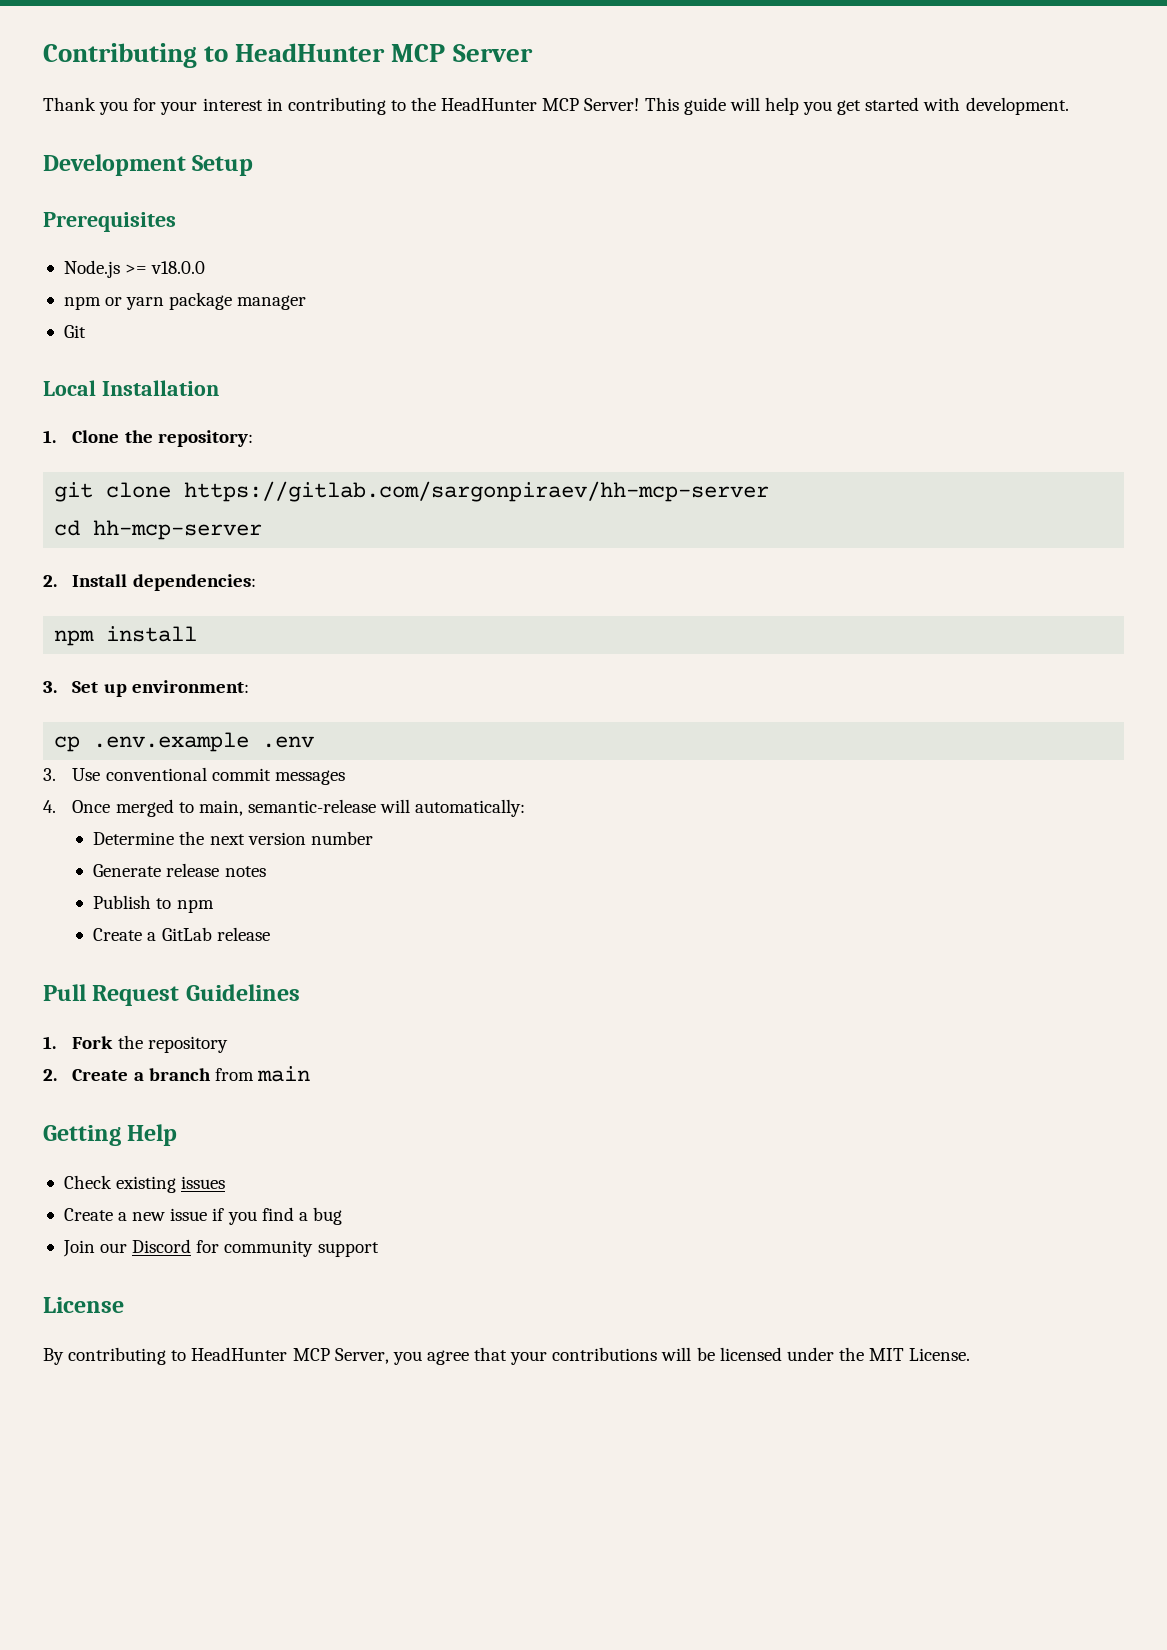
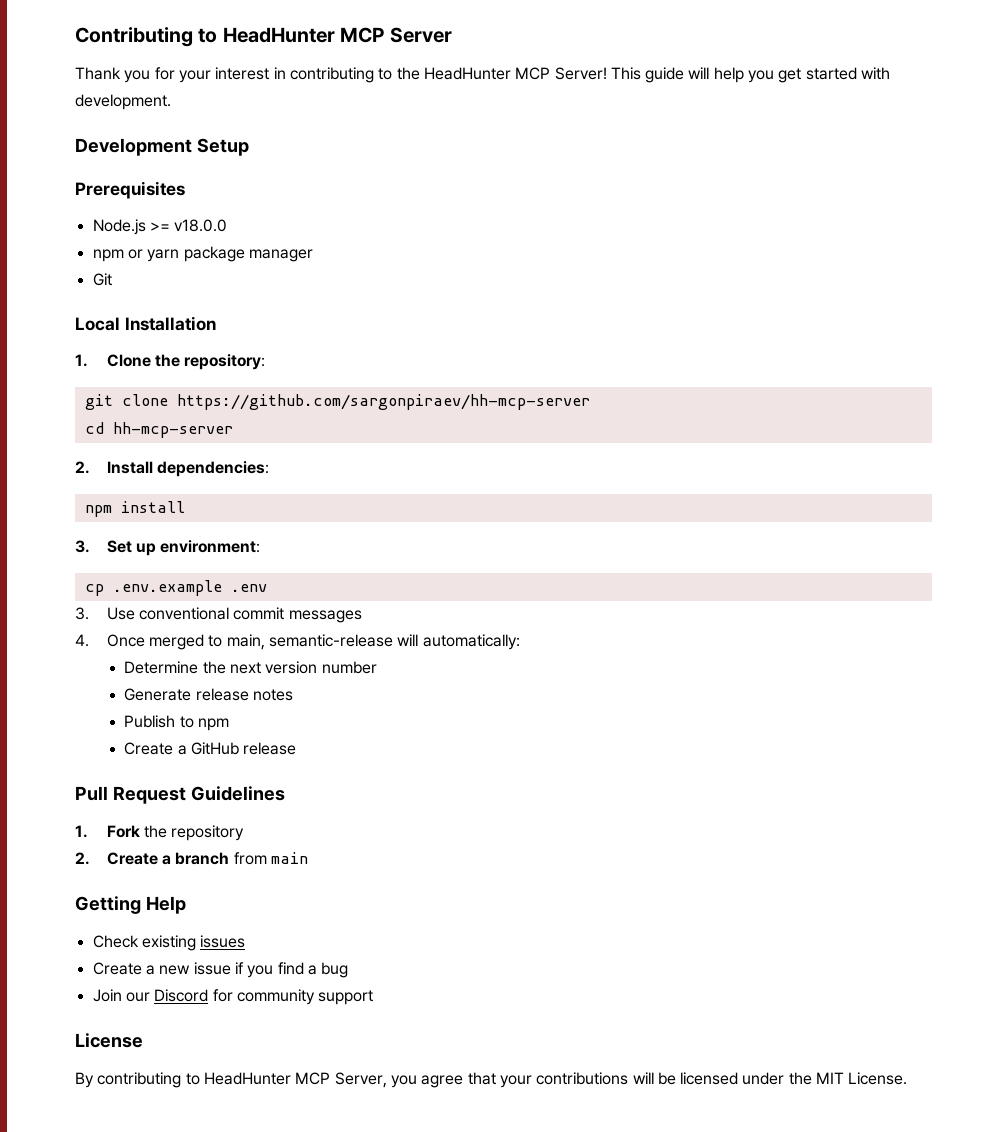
- git clone https://gitlab.com/sargonpiraev/hh-mcp-server
+ git clone https://github.com/sargonpiraev/hh-mcp-server
- Create a GitLab release
+ Create a GitHub release

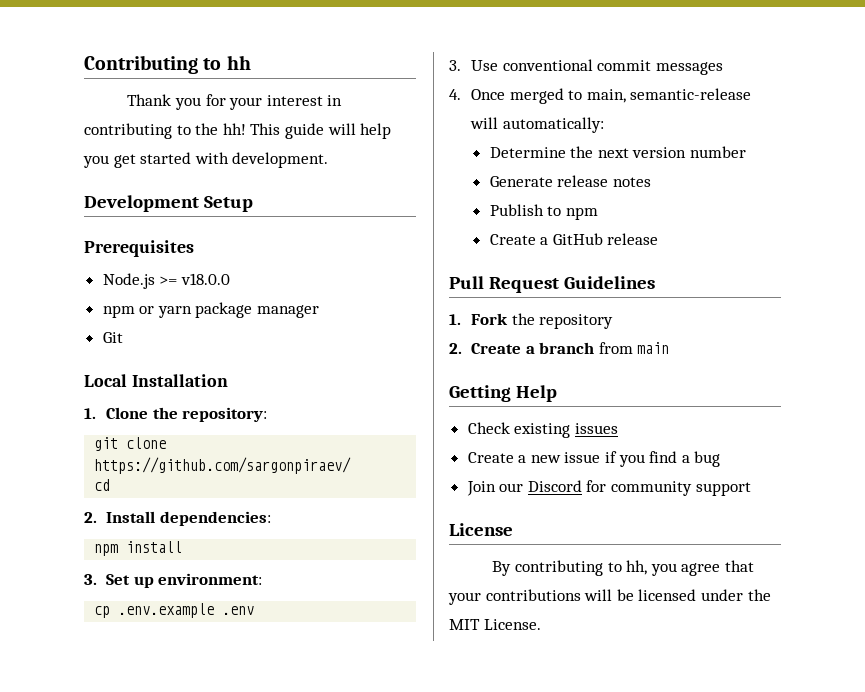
- Contributing to HeadHunter MCP Server
+ Contributing to hh
- Thank you for your interest in contributing to the HeadHunter MCP Server!
+ Thank you for your interest in contributing to the hh!
- git clone https://github.com/sargonpiraev/hh-mcp-server
+ git clone https://github.com/sargonpiraev/
- cd hh-mcp-server
+ cd
- By contributing to HeadHunter MCP Server, you agree that your contributions will be licensed under the MIT License.
+ By contributing to hh, you agree that your contributions will be licensed under the MIT License.

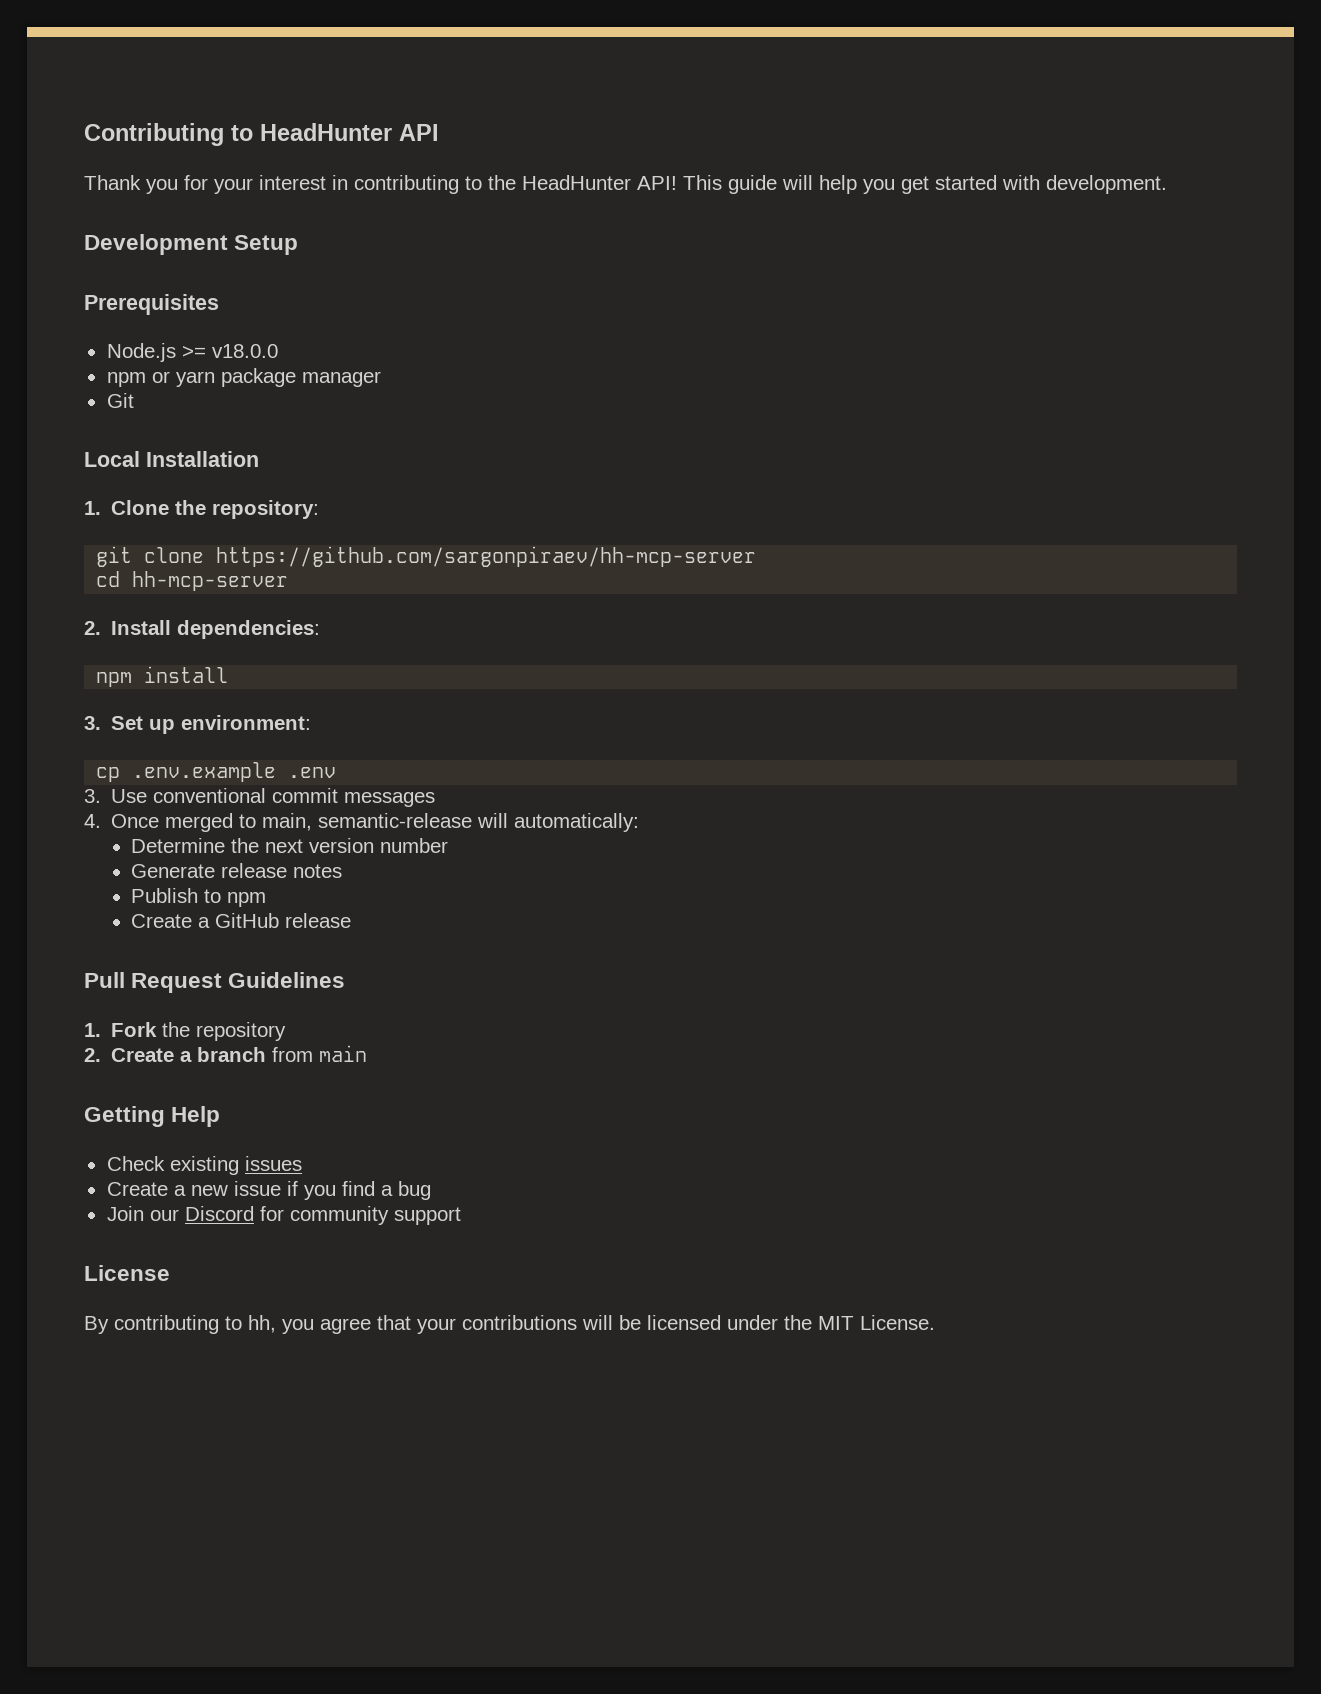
- Contributing to hh
+ Contributing to HeadHunter API
- Thank you for your interest in contributing to the hh!
+ Thank you for your interest in contributing to the HeadHunter API!
- git clone https://github.com/sargonpiraev/
+ git clone https://github.com/sargonpiraev/hh-mcp-server
- cd
+ cd hh-mcp-server

